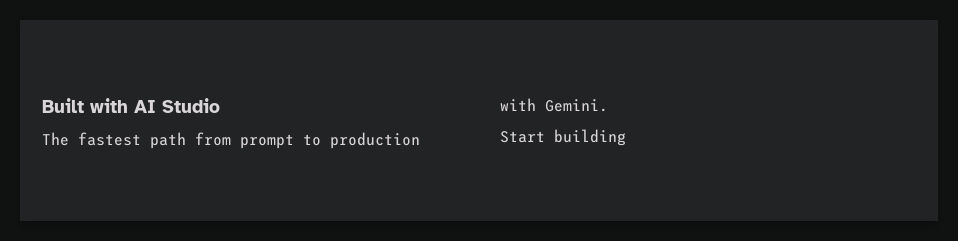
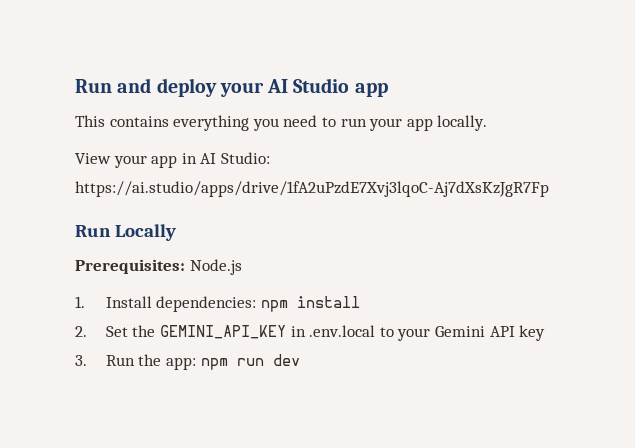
- Built with AI Studio
- The fastest path from prompt to production with Gemini.
- Start building
+ Run and deploy your AI Studio app
+ This contains everything you need to run your app locally.
+ View your app in AI Studio: https://ai.studio/apps/drive/1fA2uPzdE7Xvj3lqoC-Aj7dXsKzJgR7Fp
+ Run Locally
+ Prerequisites: Node.js
+ 1. Install dependencies: npm install
+ 2. Set the GEMINI_API_KEY in .env.local to your Gemini API key
+ 3. Run the app: npm run dev

